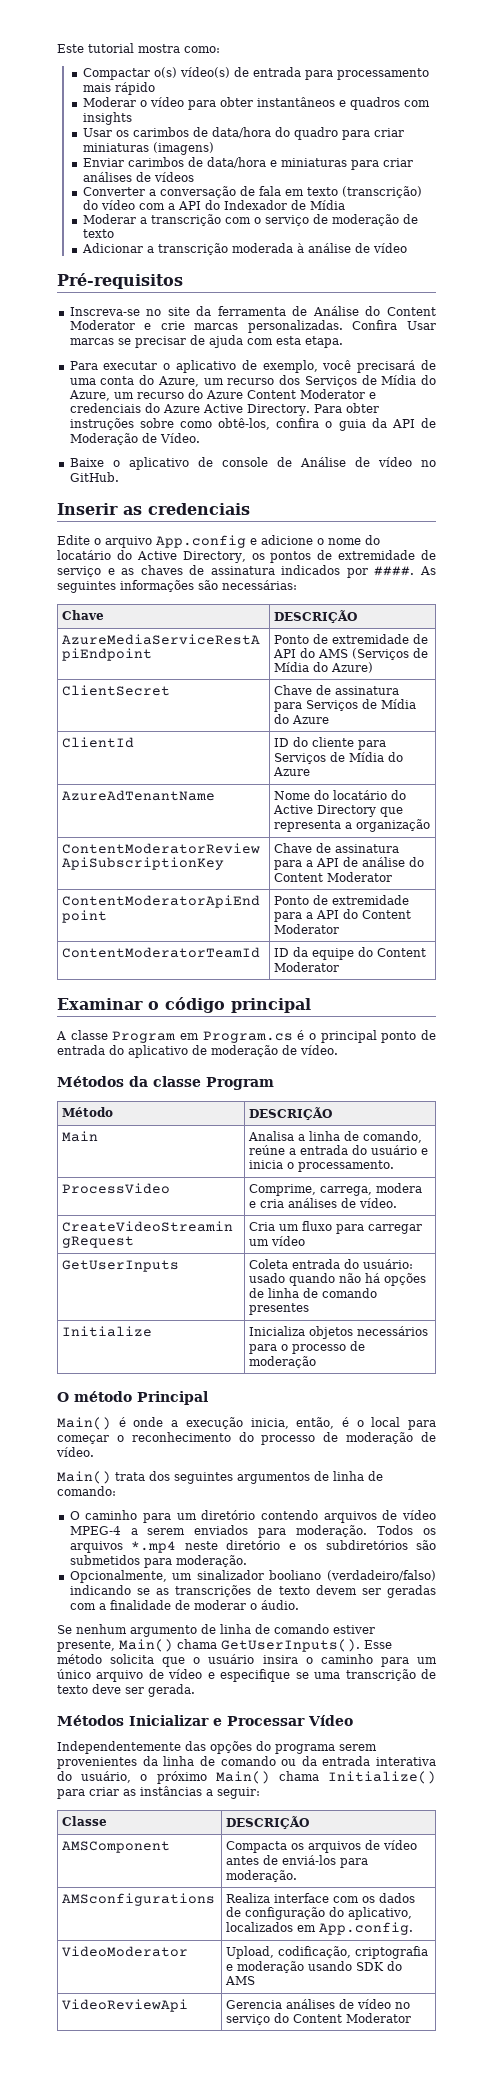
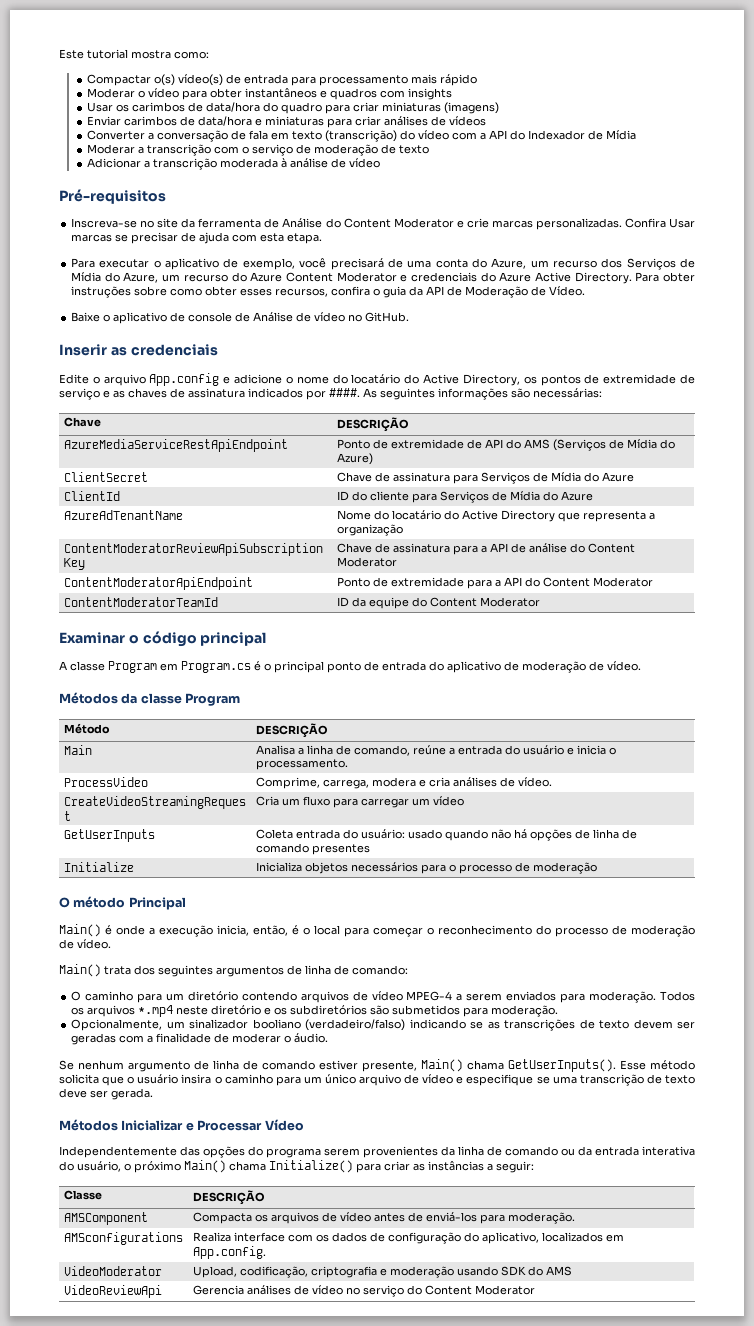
- Para obter instruções sobre como obtê-los, confira o guia da API de Moderação de Vídeo.
+ Para obter instruções sobre como obter esses recursos, confira o guia da API de Moderação de Vídeo.

